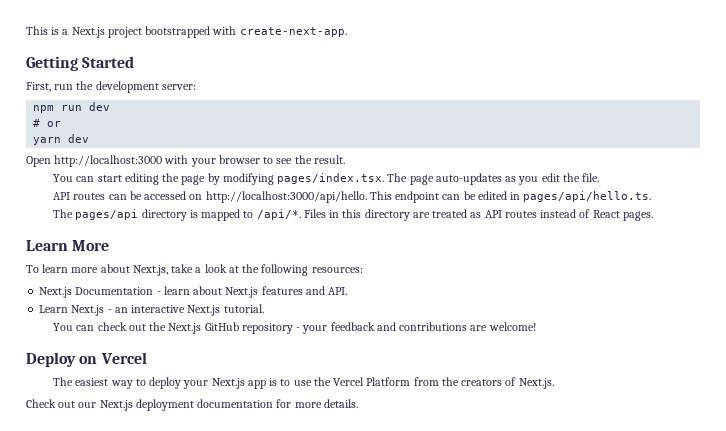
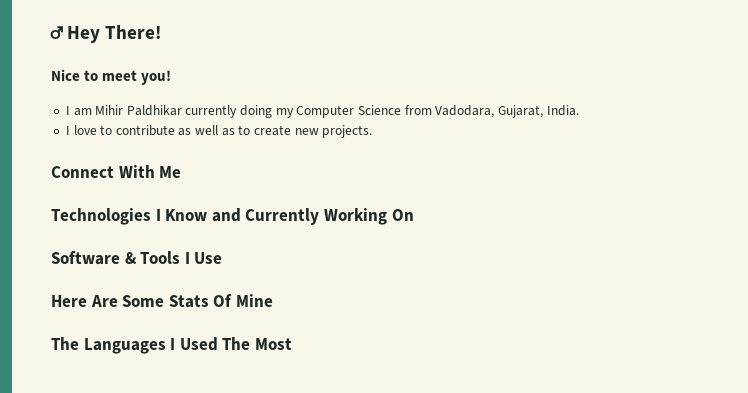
- This is a Next.js project bootstrapped with create-next-app.
- Getting Started
- First, run the development server:
- npm run dev
- # or
- yarn dev
- Open http://localhost:3000 with your browser to see the result.
- You can start editing the page by modifying pages/index.tsx. The page auto-updates as you edit the file.
- API routes can be accessed on http://localhost:3000/api/hello. This endpoint can be edited in pages/api/hello.ts.
- The pages/api directory is mapped to /api/*. Files in this directory are treated as API routes instead of React pages.
- Learn More
- To learn more about Next.js, take a look at the following resources:
- Next.js Documentation - learn about Next.js features and API.
- Learn Next.js - an interactive Next.js tutorial.
- You can check out the Next.js GitHub repository - your feedback and contributions are welcome!
- Deploy on Vercel
- The easiest way to deploy your Next.js app is to use the Vercel Platform from the creators of Next.js.
- Check out our Next.js deployment documentation for more details.
+ ♂ Hey There!
+ Nice to meet you!
+ I am Mihir Paldhikar currently doing my Computer Science from Vadodara, Gujarat, India.
+ I love to contribute as well as to create new projects.
+ Connect With Me
+ Technologies I Know and Currently Working On
+ Software & Tools I Use
+ Here Are Some Stats Of Mine
+ The Languages I Used The Most

